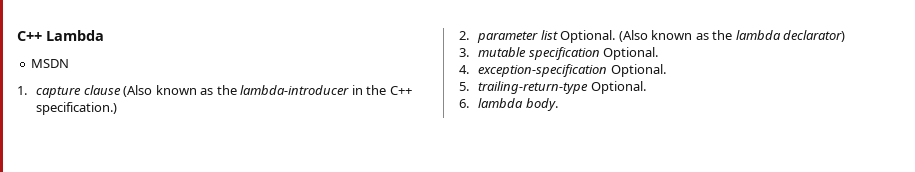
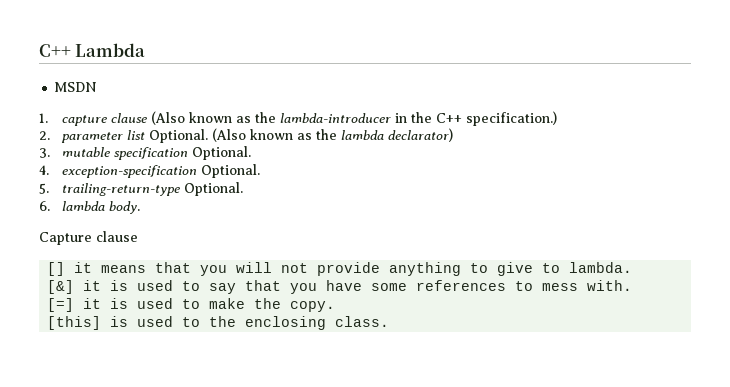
+ Capture clause
+ [] it means that you will not provide anything to give to lambda.
+ [&] it is used to say that you have some references to mess with.
+ [=] it is used to make the copy.
+ [this] is used to the enclosing class.

